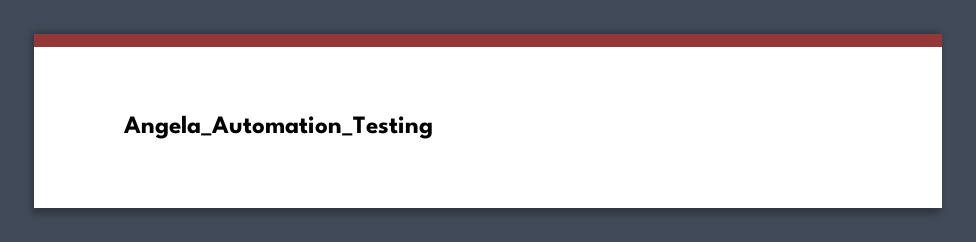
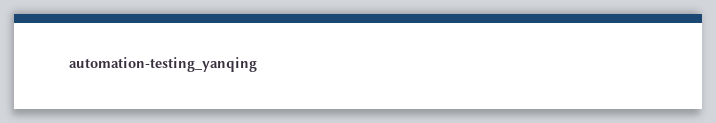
- Angela_Automation_Testing
+ automation-testing_yanqing

